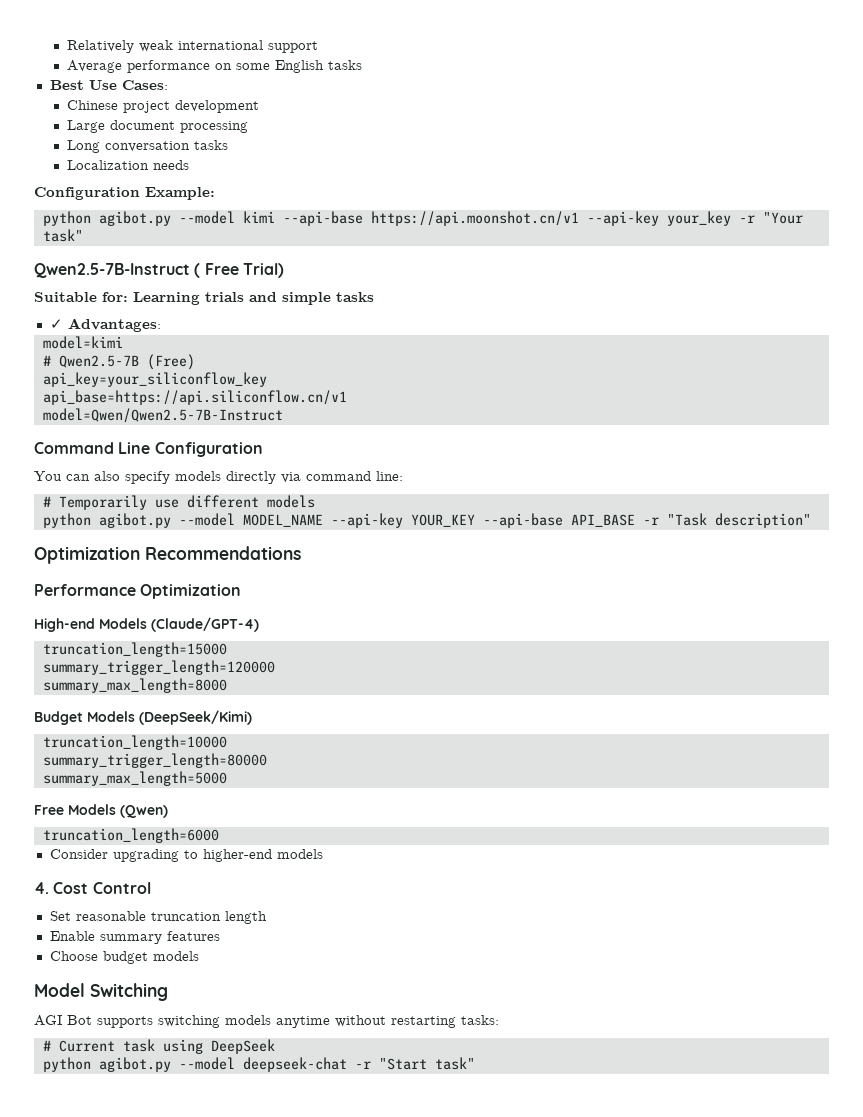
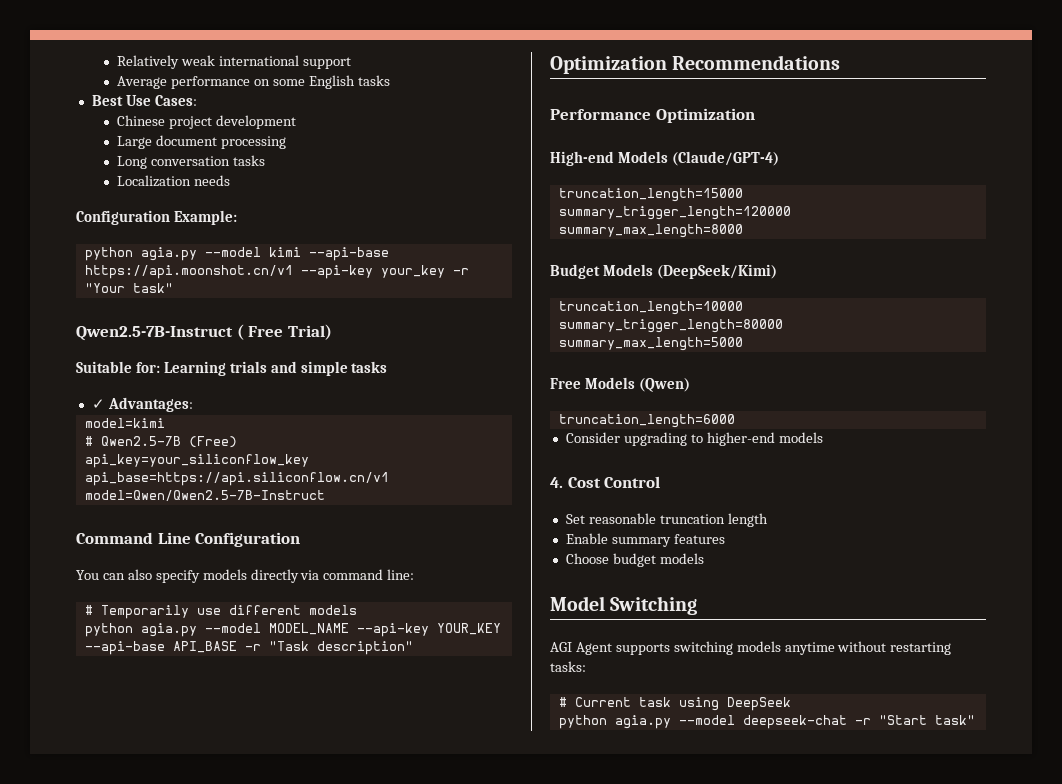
- python agibot.py --model kimi --api-base https://api.moonshot.cn/v1 --api-key your_key -r "Your task"
+ python agia.py --model kimi --api-base https://api.moonshot.cn/v1 --api-key your_key -r "Your task"
- python agibot.py --model MODEL_NAME --api-key YOUR_KEY --api-base API_BASE -r "Task description"
+ python agia.py --model MODEL_NAME --api-key YOUR_KEY --api-base API_BASE -r "Task description"
- AGI Bot supports switching models anytime without restarting tasks:
+ AGI Agent supports switching models anytime without restarting tasks:
- python agibot.py --model deepseek-chat -r "Start task"
+ python agia.py --model deepseek-chat -r "Start task"

